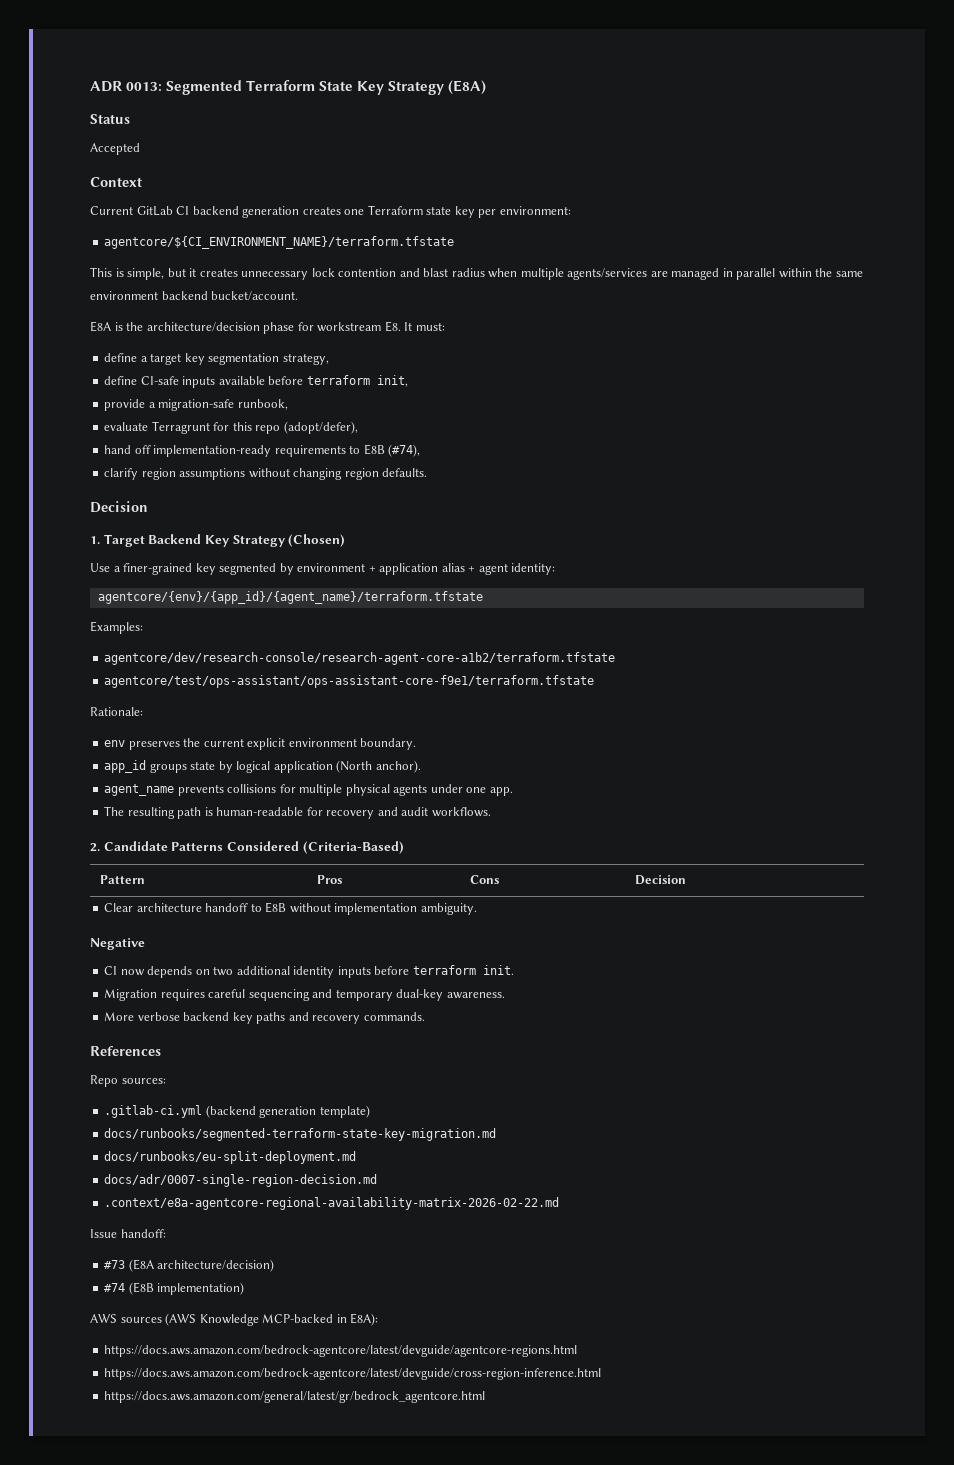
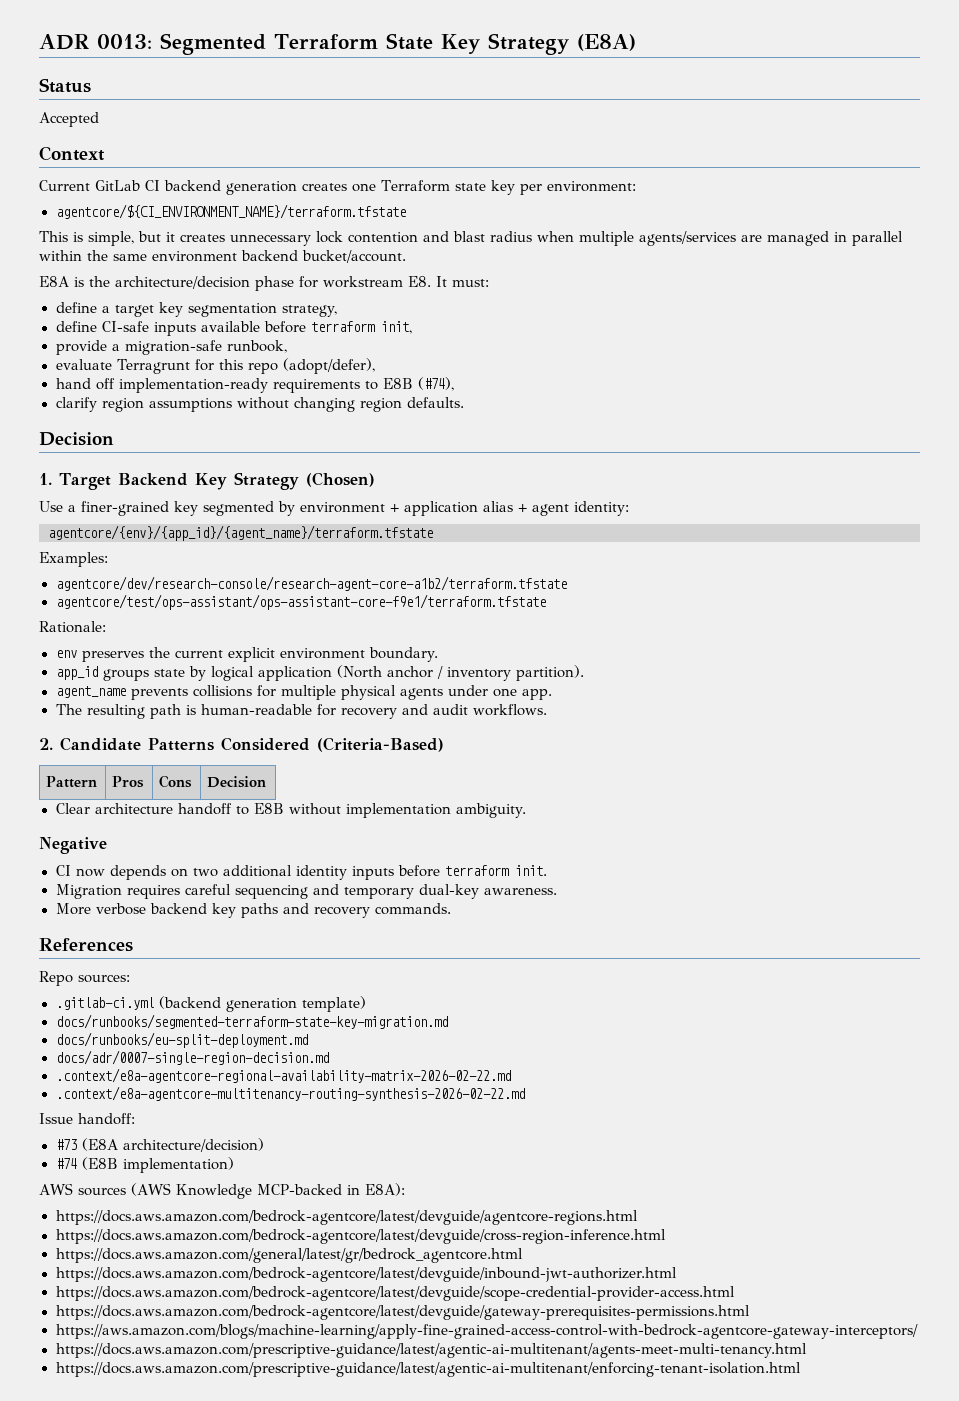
- app_id groups state by logical application (North anchor).
+ app_id groups state by logical application (North anchor / inventory partition).
+ .context/e8a-agentcore-multitenancy-routing-synthesis-2026-02-22.md
+ https://docs.aws.amazon.com/bedrock-agentcore/latest/devguide/inbound-jwt-authorizer.html
+ https://docs.aws.amazon.com/bedrock-agentcore/latest/devguide/scope-credential-provider-access.html
+ https://docs.aws.amazon.com/bedrock-agentcore/latest/devguide/gateway-prerequisites-permissions.html
+ https://aws.amazon.com/blogs/machine-learning/apply-fine-grained-access-control-with-bedrock-agentcore-gateway-interceptors/
+ https://docs.aws.amazon.com/prescriptive-guidance/latest/agentic-ai-multitenant/agents-meet-multi-tenancy.html
+ https://docs.aws.amazon.com/prescriptive-guidance/latest/agentic-ai-multitenant/enforcing-tenant-isolation.html

